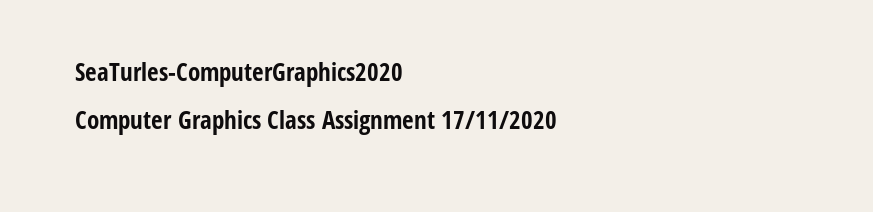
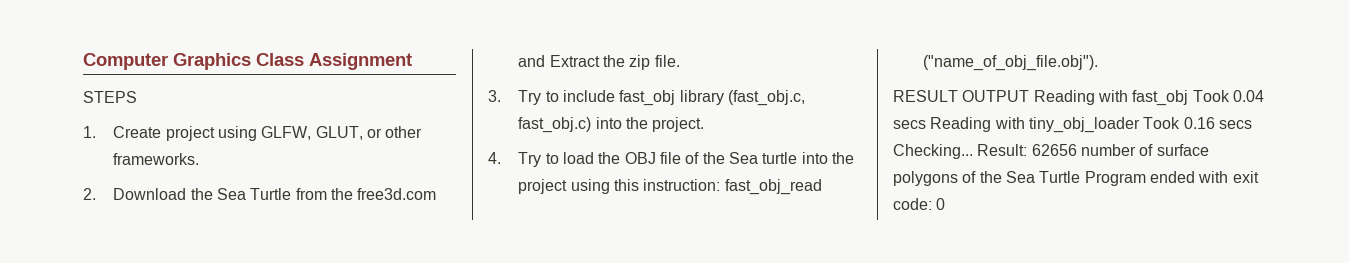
- SeaTurles-ComputerGraphics2020
- Computer Graphics Class Assignment 17/11/2020
+ Computer Graphics Class Assignment
+ STEPS
+ 1. Create project using GLFW, GLUT, or other frameworks.
+ 2. Download the Sea Turtle from the free3d.com and Extract the zip file.
+ 3. Try to include fast_obj library (fast_obj.c, fast_obj.c) into the project.
+ 4. Try to load the OBJ file of the Sea turtle into the project using this instruction: fast_obj_read ("name_of_obj_file.obj").
+ RESULT OUTPUT Reading with fast_obj Took 0.04 secs Reading with tiny_obj_loader Took 0.16 secs Checking... Result: 62656 number of surface polygons of the Sea Turtle Program ended with exit code: 0

